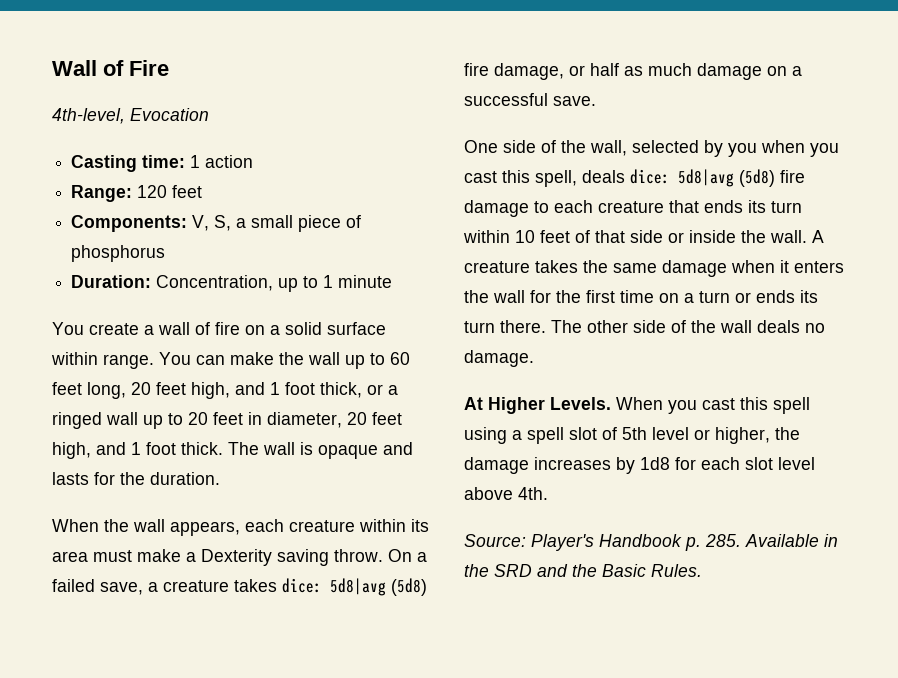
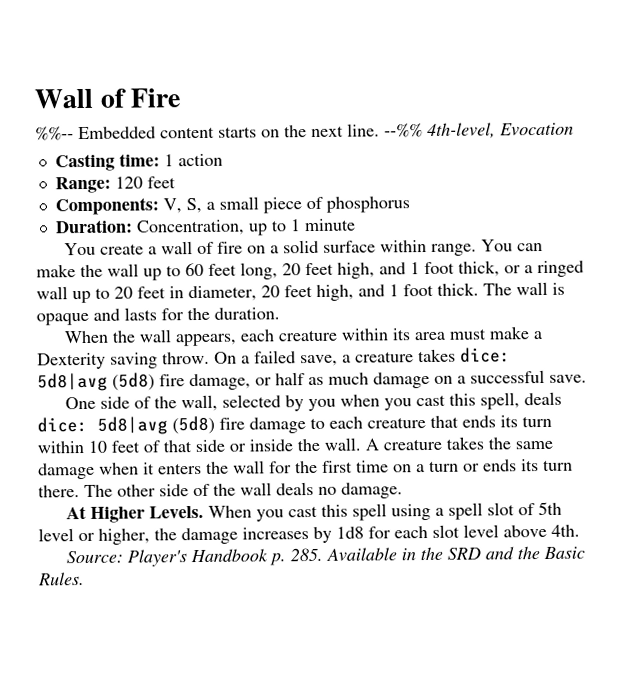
- 4th-level, Evocation
+ %%-- Embedded content starts on the next line. --%% 4th-level, Evocation

